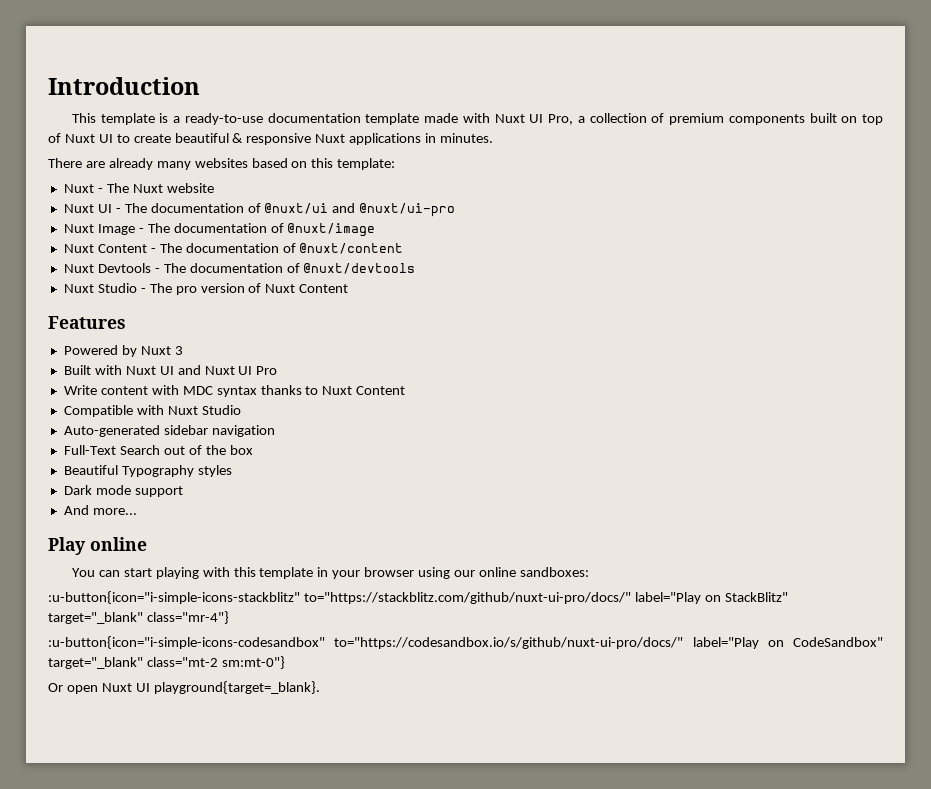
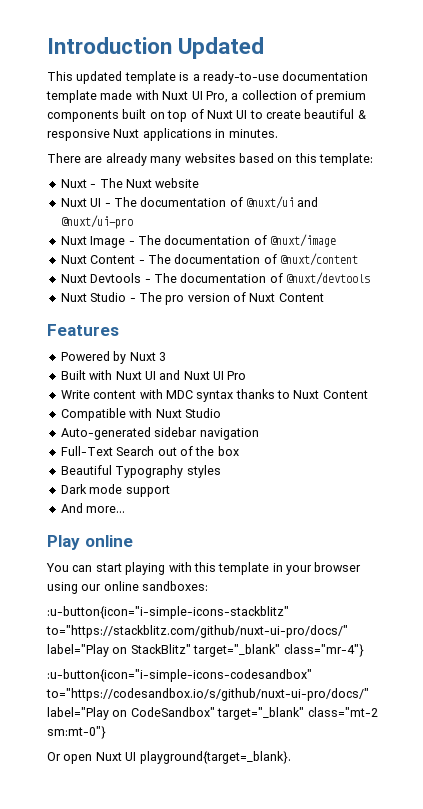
- Introduction
+ Introduction Updated
- This template is a ready-to-use documentation template made with Nuxt UI Pro, a collection of premium components built on top of Nuxt UI to create beautiful & responsive Nuxt applications in minutes.
+ This updated template is a ready-to-use documentation template made with Nuxt UI Pro, a collection of premium components built on top of Nuxt UI to create beautiful & responsive Nuxt applications in minutes.

